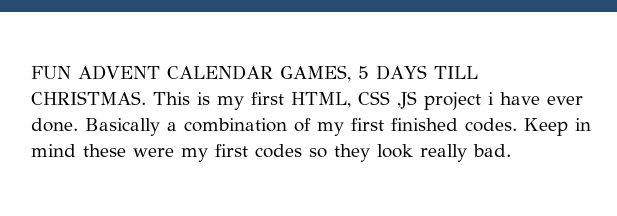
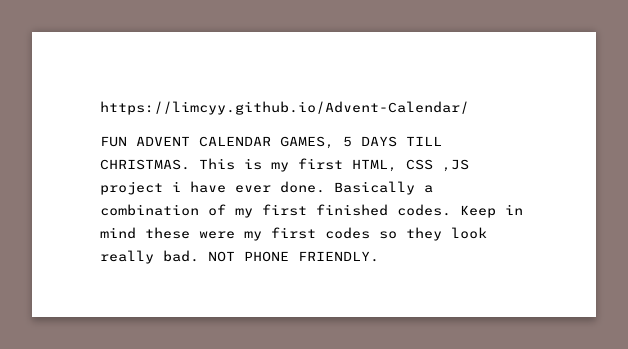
+ https://limcyy.github.io/Advent-Calendar/
+ NOT PHONE FRIENDLY.

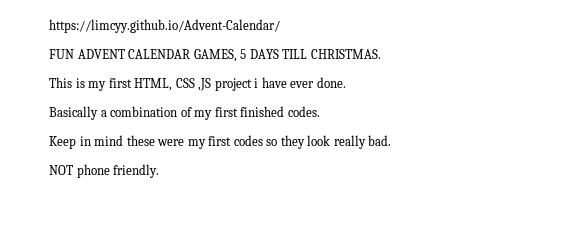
- FUN ADVENT CALENDAR GAMES, 5 DAYS TILL CHRISTMAS. This is my first HTML, CSS ,JS project i have ever done. Basically a combination of my first finished codes. Keep in mind these were my first codes so they look really bad. NOT PHONE FRIENDLY.
+ FUN ADVENT CALENDAR GAMES, 5 DAYS TILL CHRISTMAS.
+ This is my first HTML, CSS ,JS project i have ever done.
+ Basically a combination of my first finished codes.
+ Keep in mind these were my first codes so they look really bad.
+ NOT phone friendly.

